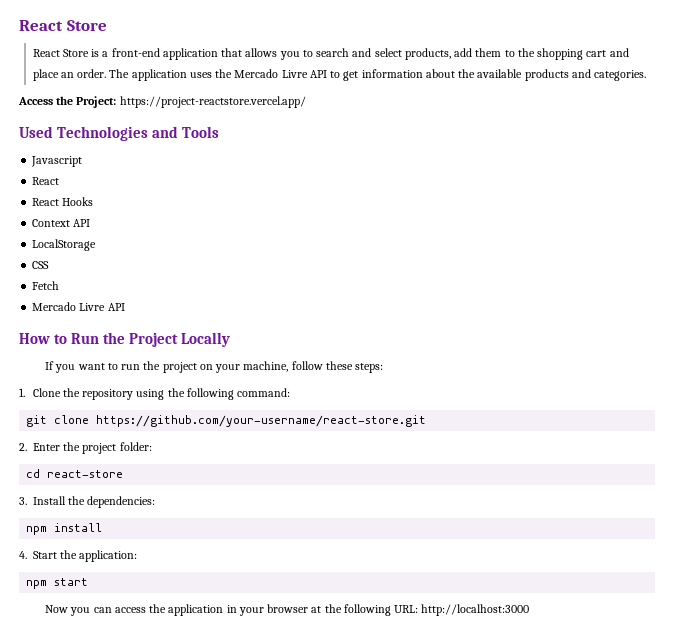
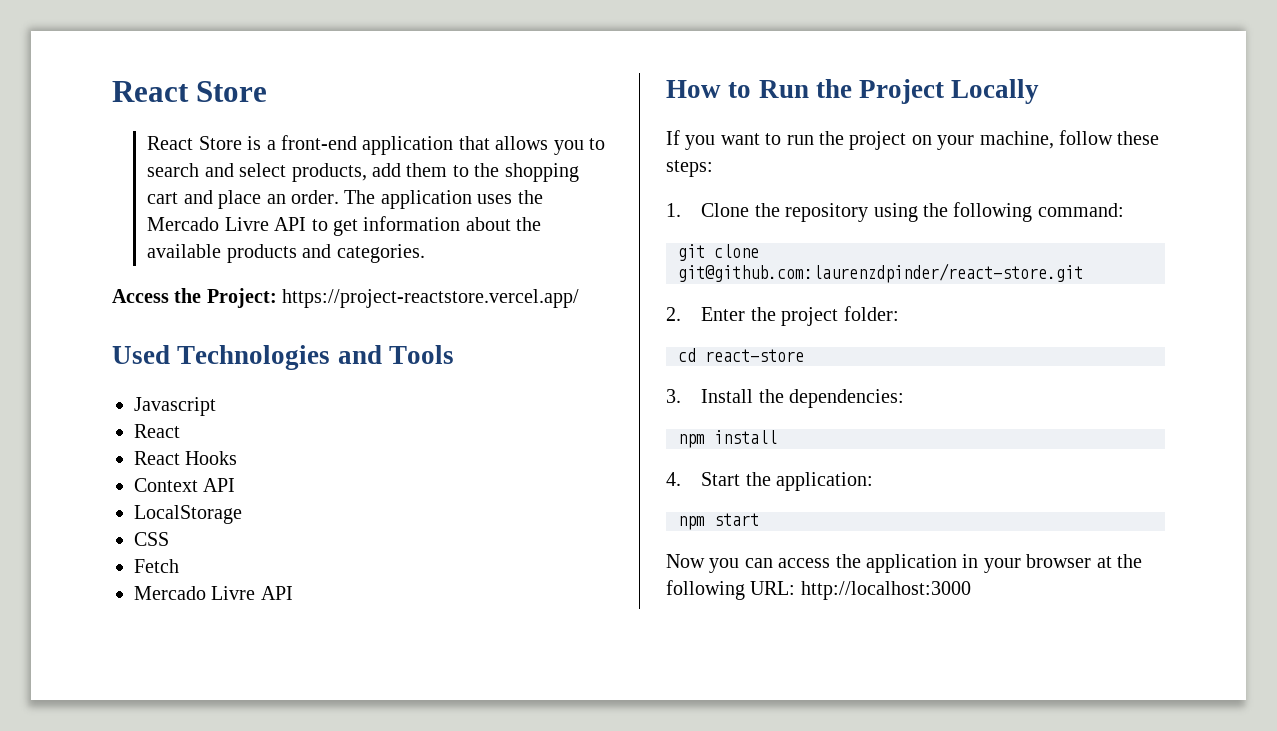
- git clone https://github.com/your-username/react-store.git
+ git clone git@github.com:laurenzdpinder/react-store.git

